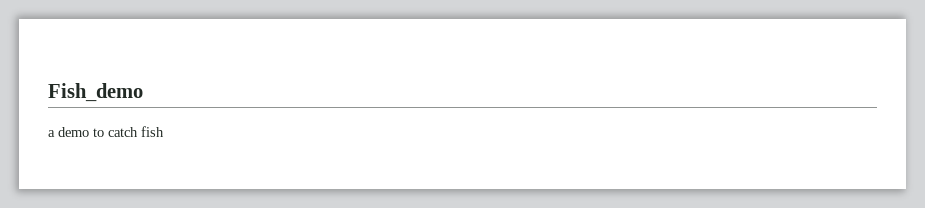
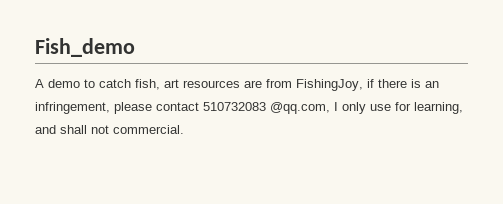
- a demo to catch fish
+ A demo to catch fish, art resources are from FishingJoy, if there is an infringement, please contact 510732083 @qq.com, I only use for learning, and shall not commercial.

